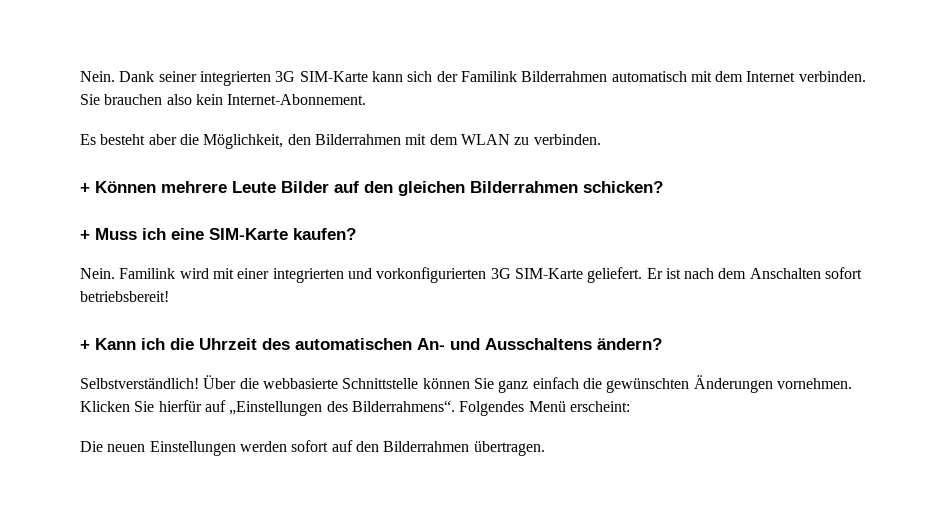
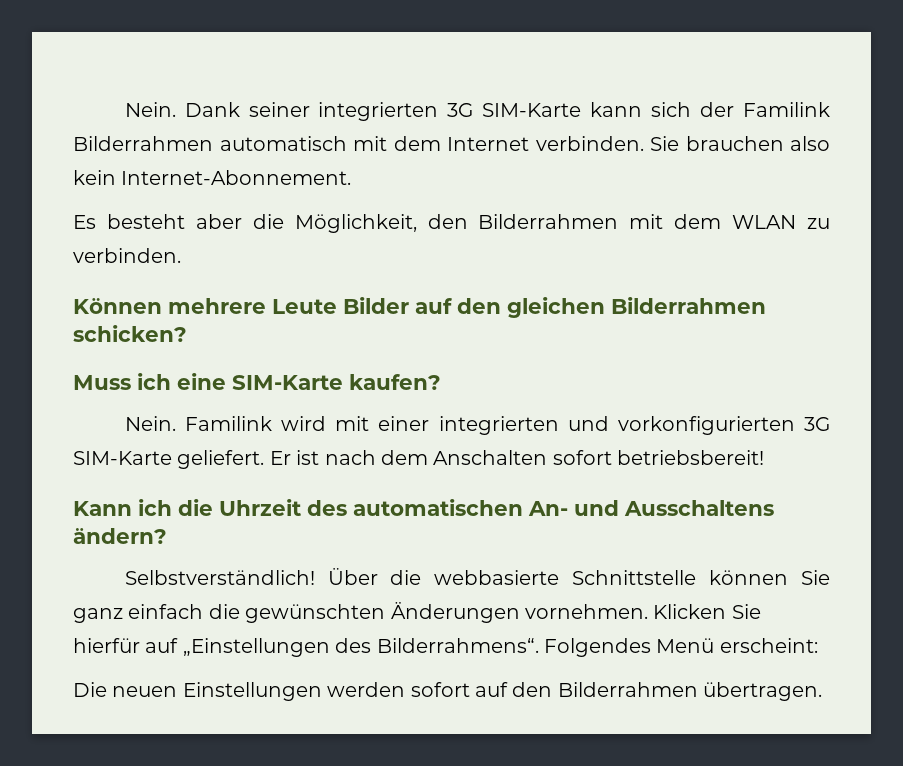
- + Können mehrere Leute Bilder auf den gleichen Bilderrahmen schicken?
+ Können mehrere Leute Bilder auf den gleichen Bilderrahmen schicken?
- + Muss ich eine SIM-Karte kaufen?
+ Muss ich eine SIM-Karte kaufen?
- + Kann ich die Uhrzeit des automatischen An- und Ausschaltens ändern?
+ Kann ich die Uhrzeit des automatischen An- und Ausschaltens ändern?

